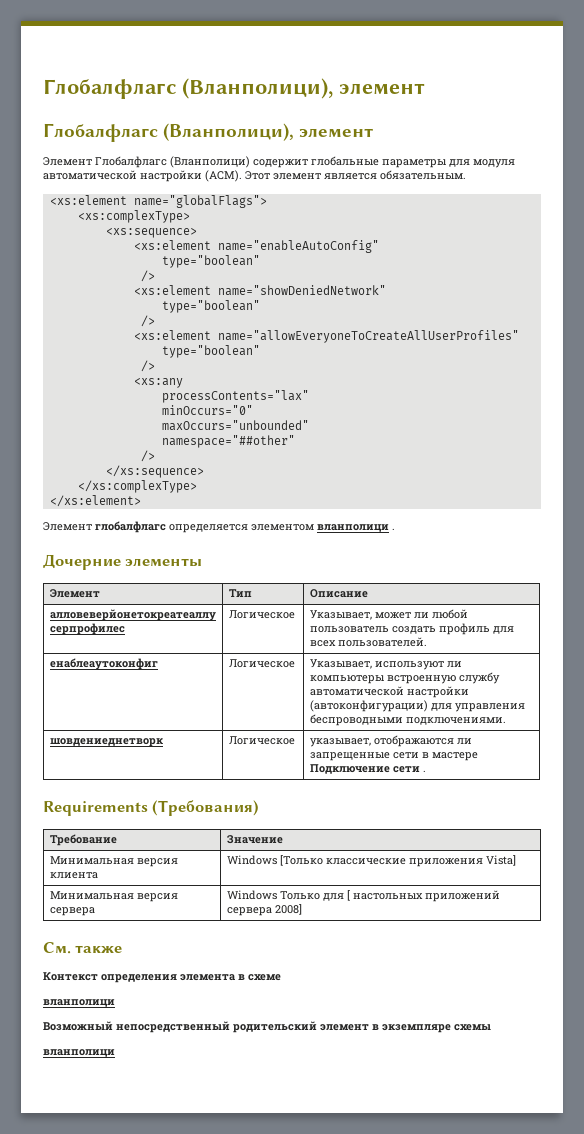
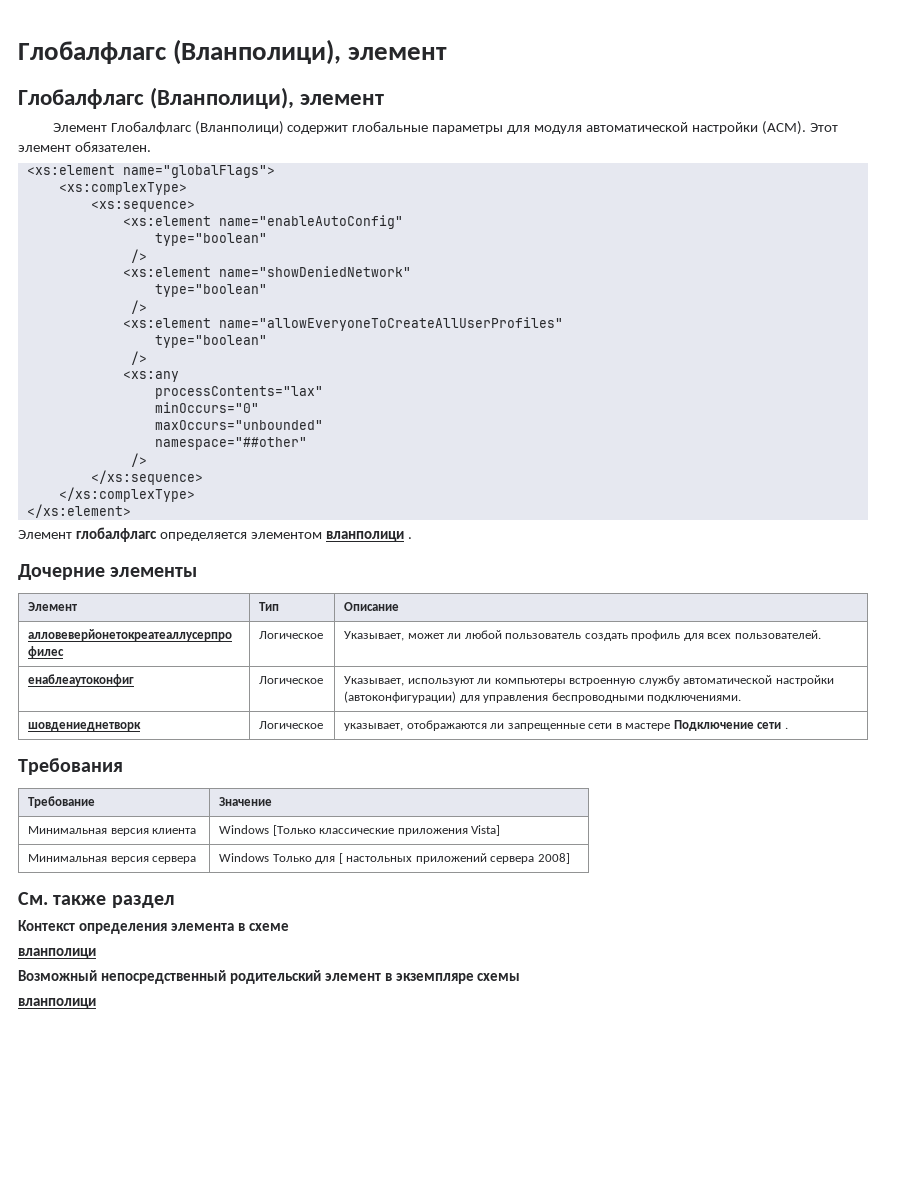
- Этот элемент является обязательным.
+ Этот элемент обязателен.
- Requirements (Требования)
+ Требования
- См. также
+ См. также раздел

